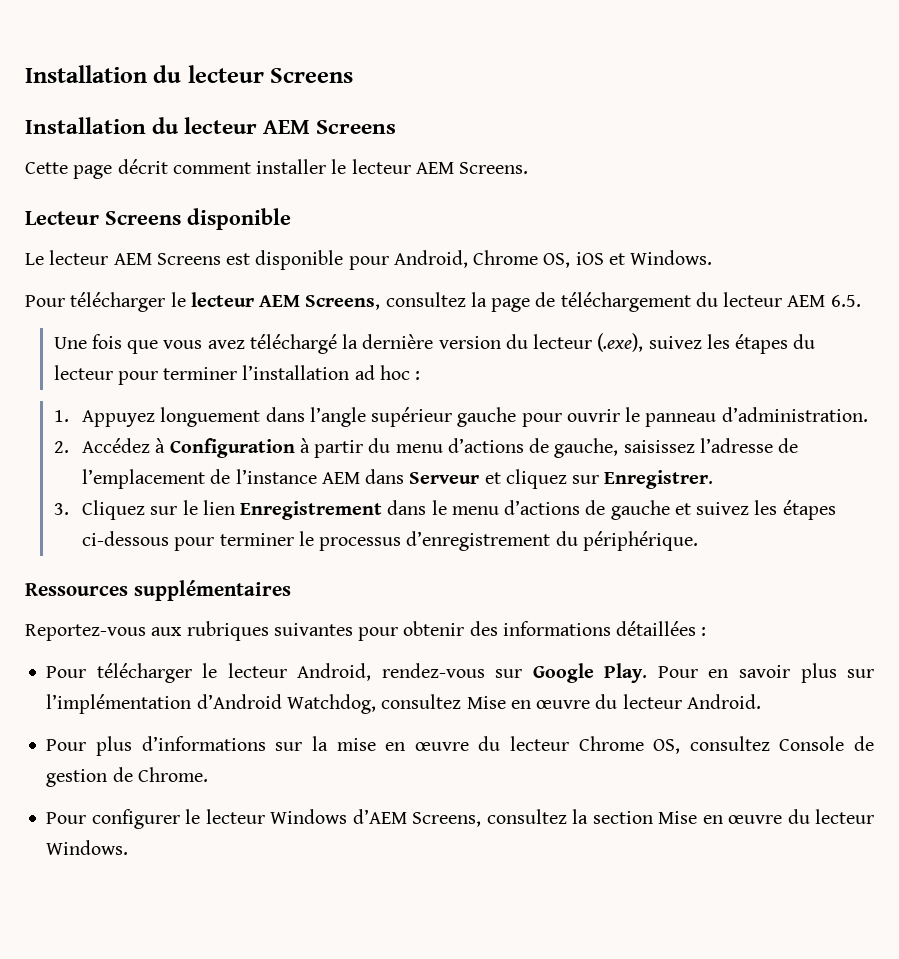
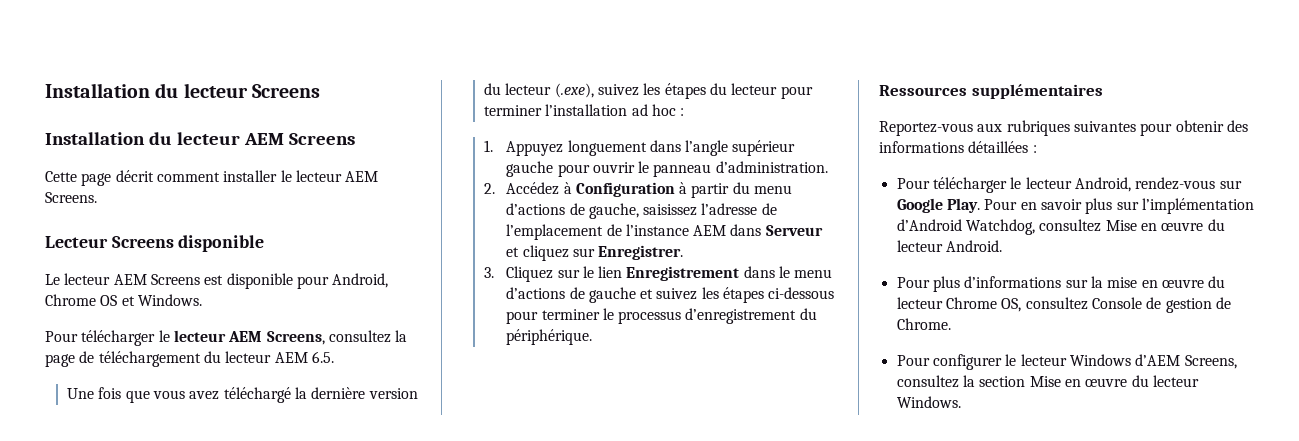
- Le lecteur AEM Screens est disponible pour Android, Chrome OS, iOS et Windows.
+ Le lecteur AEM Screens est disponible pour Android, Chrome OS et Windows.

